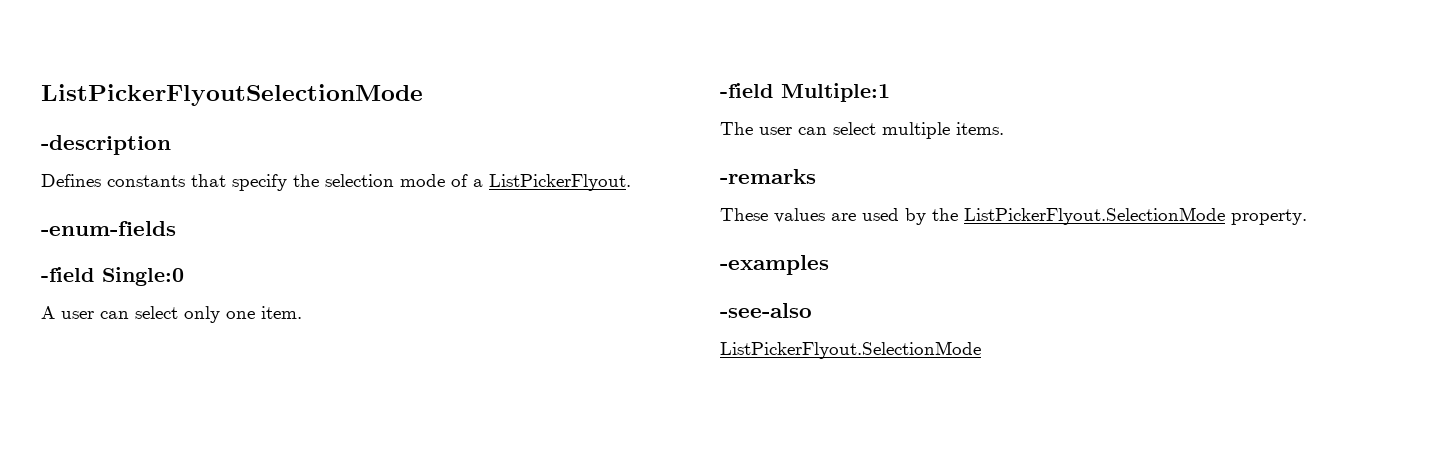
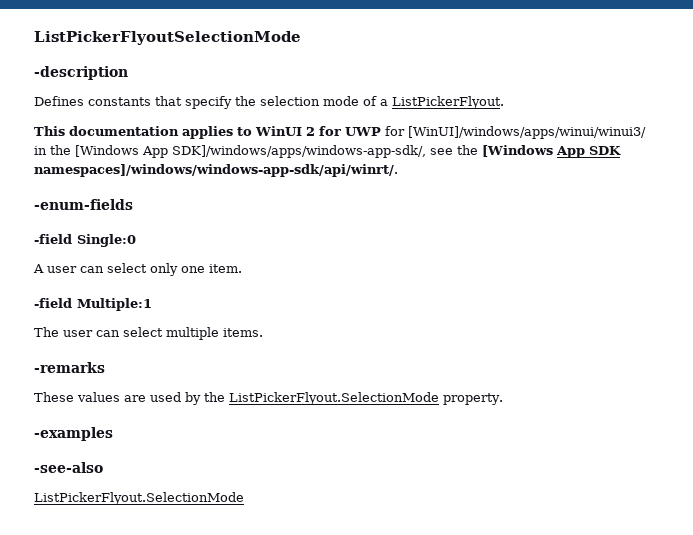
+ This documentation applies to WinUI 2 for UWP for [WinUI]/windows/apps/winui/winui3/ in the [Windows App SDK]/windows/apps/windows-app-sdk/, see the [Windows App SDK namespaces]/windows/windows-app-sdk/api/winrt/.

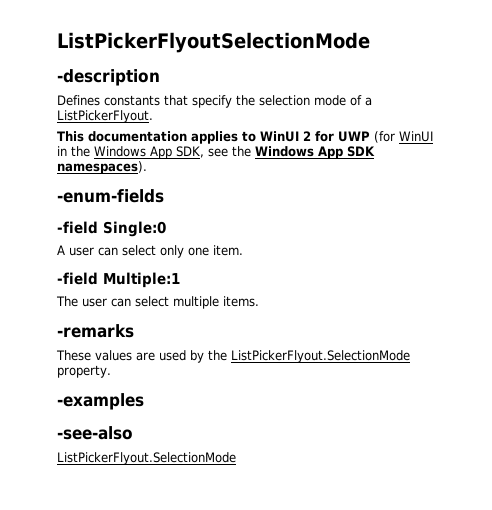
- This documentation applies to WinUI 2 for UWP for [WinUI]/windows/apps/winui/winui3/ in the [Windows App SDK]/windows/apps/windows-app-sdk/, see the [Windows App SDK namespaces]/windows/windows-app-sdk/api/winrt/.
+ This documentation applies to WinUI 2 for UWP (for WinUI in the Windows App SDK, see the Windows App SDK namespaces).

